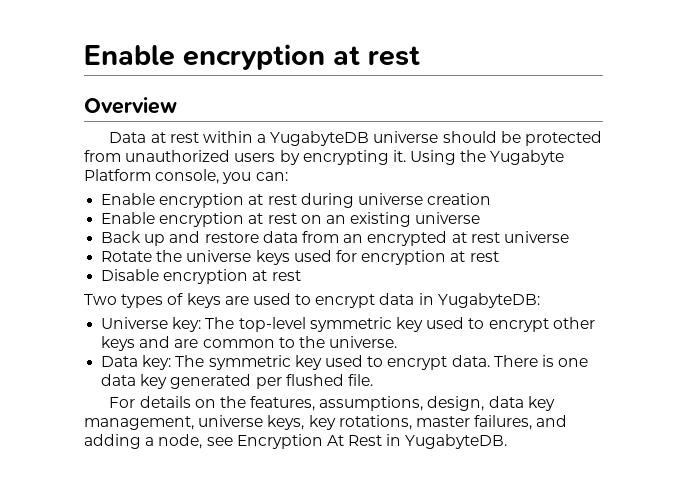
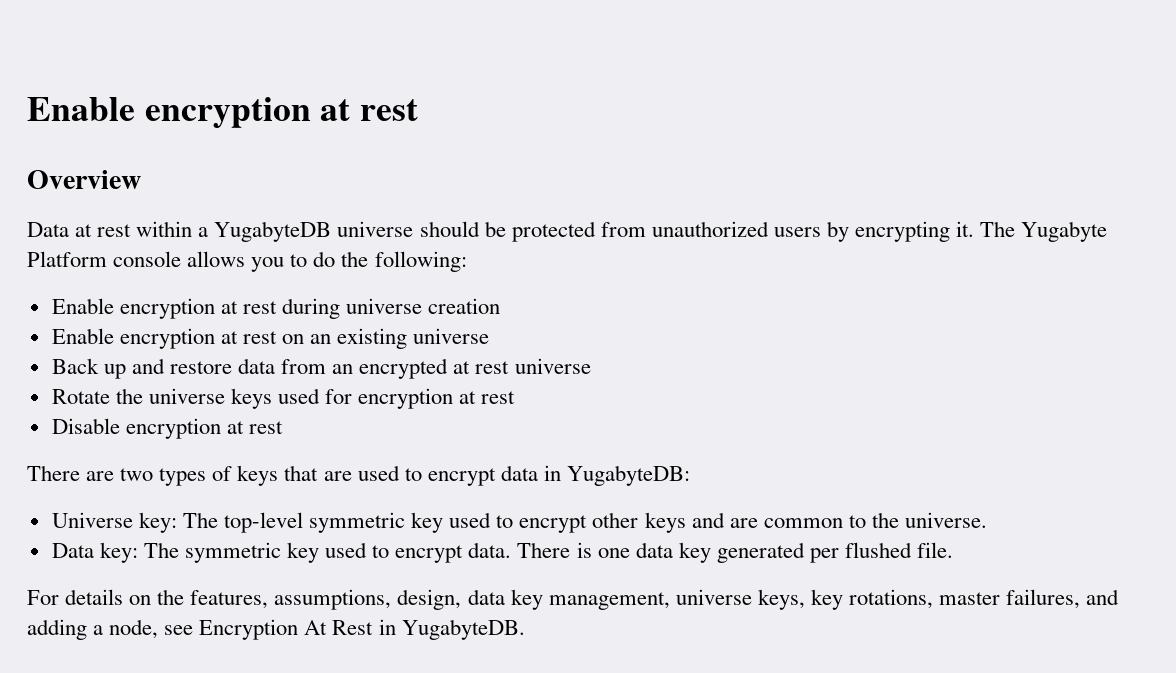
- Using the Yugabyte Platform console, you can:
+ The Yugabyte Platform console allows you to do the following:
- Two types of keys are used to encrypt data in YugabyteDB:
+ There are two types of keys that are used to encrypt data in YugabyteDB:

